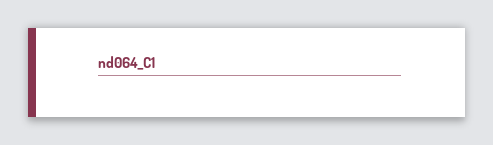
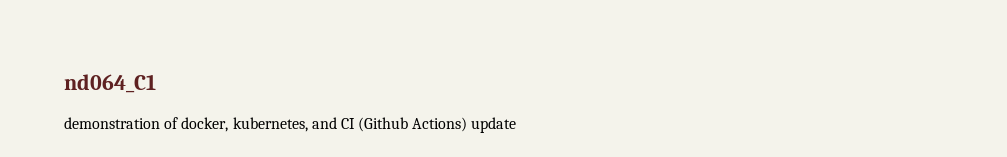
+ demonstration of docker, kubernetes, and CI (Github Actions) update

